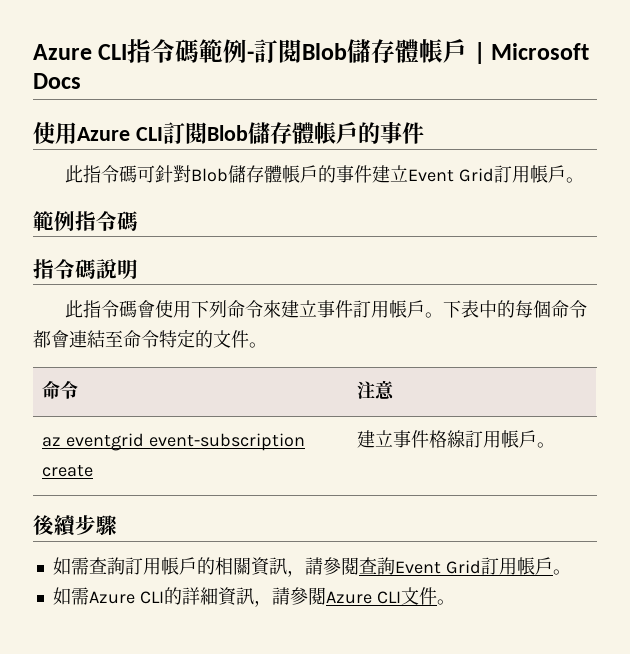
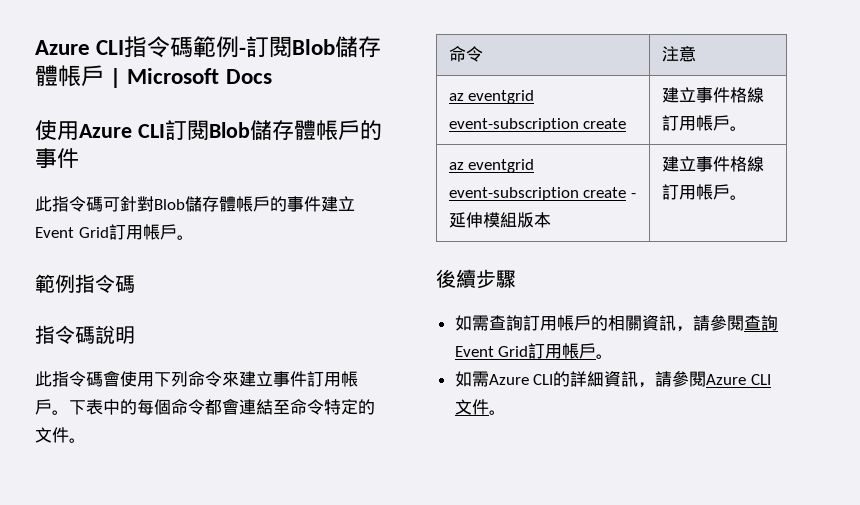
+ az eventgrid event-subscription create -延伸模組版本 | 建立事件格線訂用帳戶。

